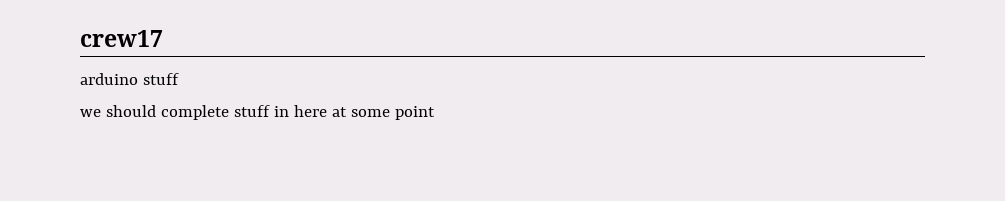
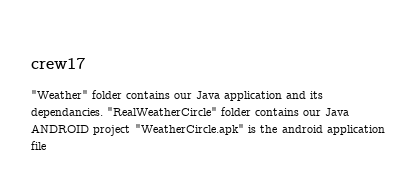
- arduino stuff
- we should complete stuff in here at some point
+ "Weather" folder contains our Java application and its dependancies. "RealWeatherCircle" folder contains our Java ANDROID project "WeatherCircle.apk" is the android application file

